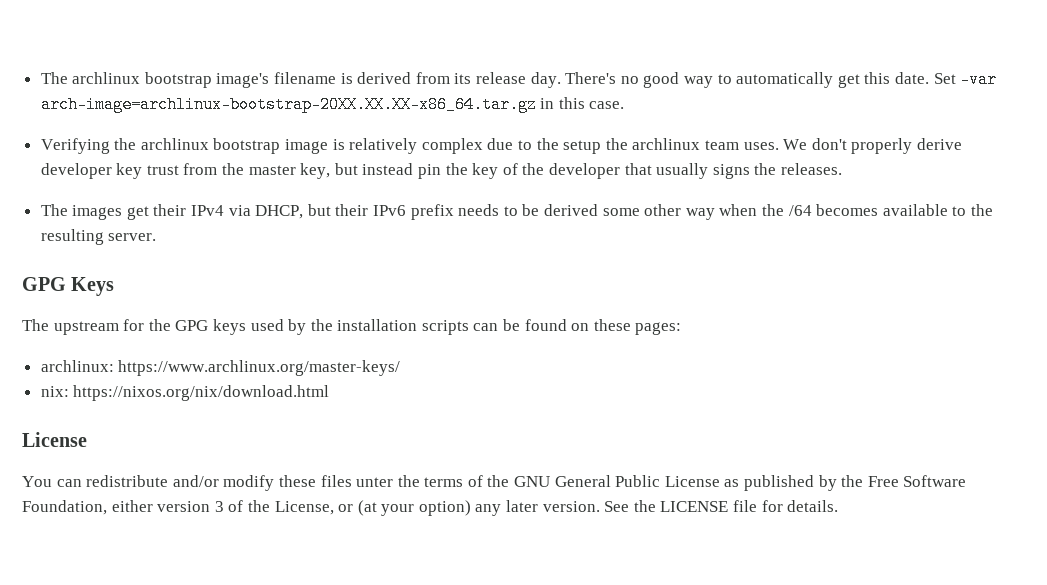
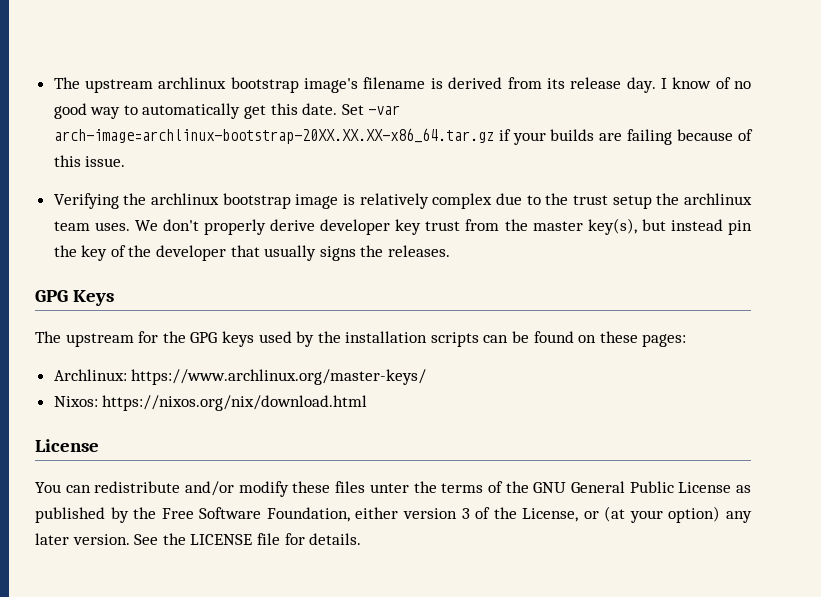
- The archlinux bootstrap image's filename is derived from its release day.
+ The upstream archlinux bootstrap image's filename is derived from its release day.
- There's no good way to automatically get this date.
+ I know of no good way to automatically get this date.
- Set -var arch-image=archlinux-bootstrap-20XX.XX.XX-x86_64.tar.gz in this case.
+ Set -var arch-image=archlinux-bootstrap-20XX.XX.XX-x86_64.tar.gz if your builds are failing because of this issue.
- Verifying the archlinux bootstrap image is relatively complex due to the setup the archlinux team uses.
+ Verifying the archlinux bootstrap image is relatively complex due to the trust setup the archlinux team uses.
- We don't properly derive developer key trust from the master key, but instead pin the key of the developer that usually signs the releases.
+ We don't properly derive developer key trust from the master key(s), but instead pin the key of the developer that usually signs the releases.
- The images get their IPv4 via DHCP, but their IPv6 prefix needs to be derived some other way when the /64 becomes available to the resulting server.
- archlinux: https://www.archlinux.org/master-keys/
+ Archlinux: https://www.archlinux.org/master-keys/
- nix: https://nixos.org/nix/download.html
+ Nixos: https://nixos.org/nix/download.html

